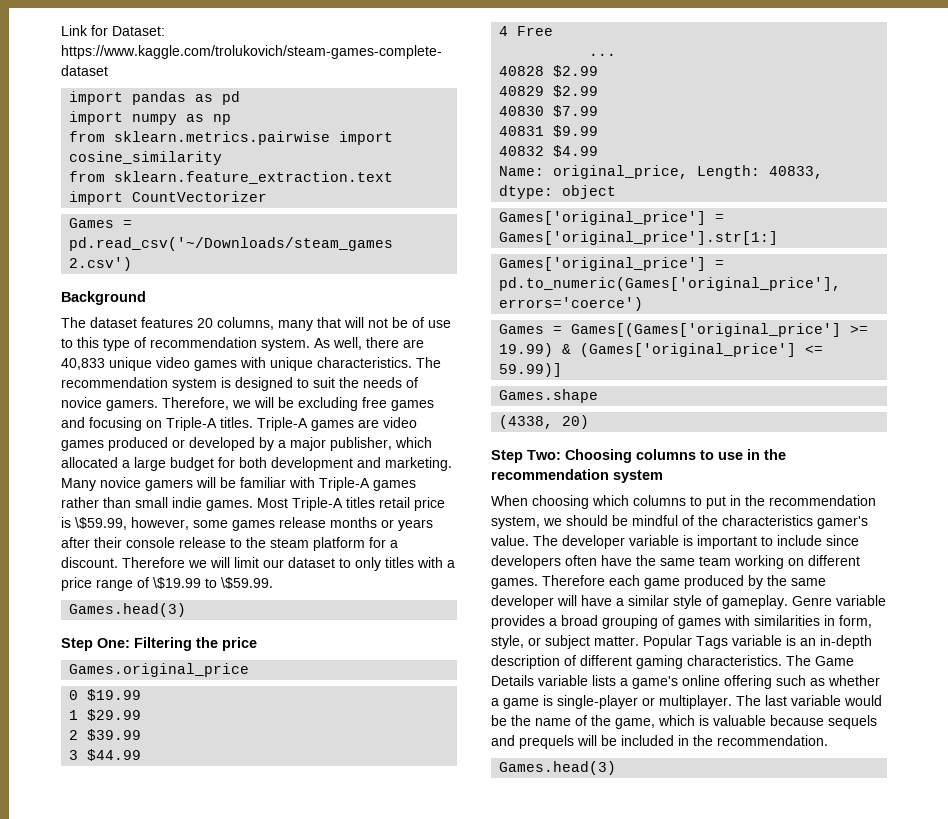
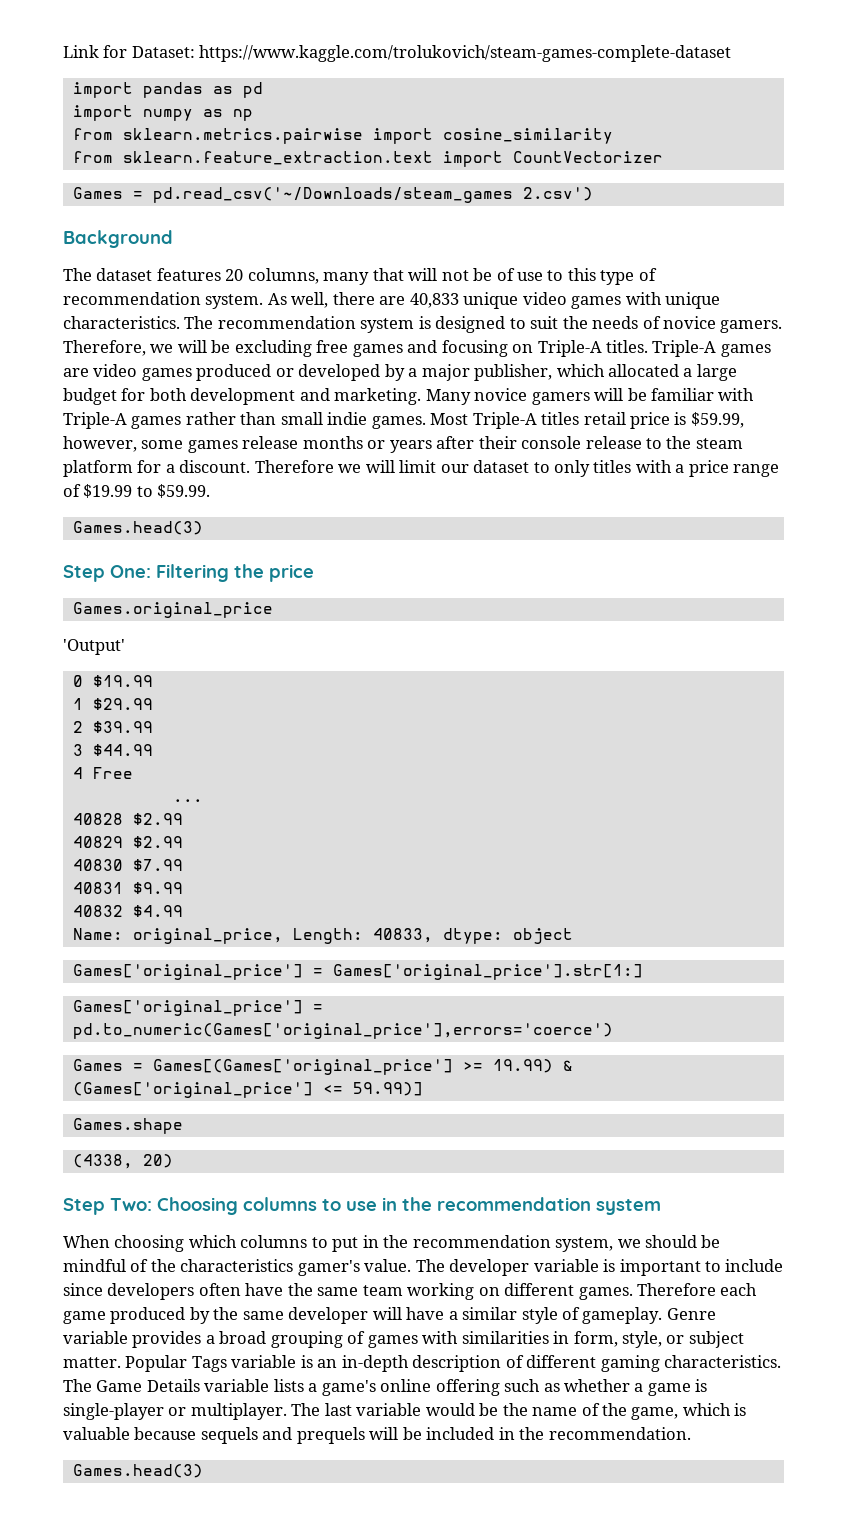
- Most Triple-A titles retail price is \$59.99, however, some games release months or years after their console release to the steam platform for a discount.
+ Most Triple-A titles retail price is $59.99, however, some games release months or years after their console release to the steam platform for a discount.
- Therefore we will limit our dataset to only titles with a price range of \$19.99 to \$59.99.
+ Therefore we will limit our dataset to only titles with a price range of $19.99 to $59.99.
+ 'Output'

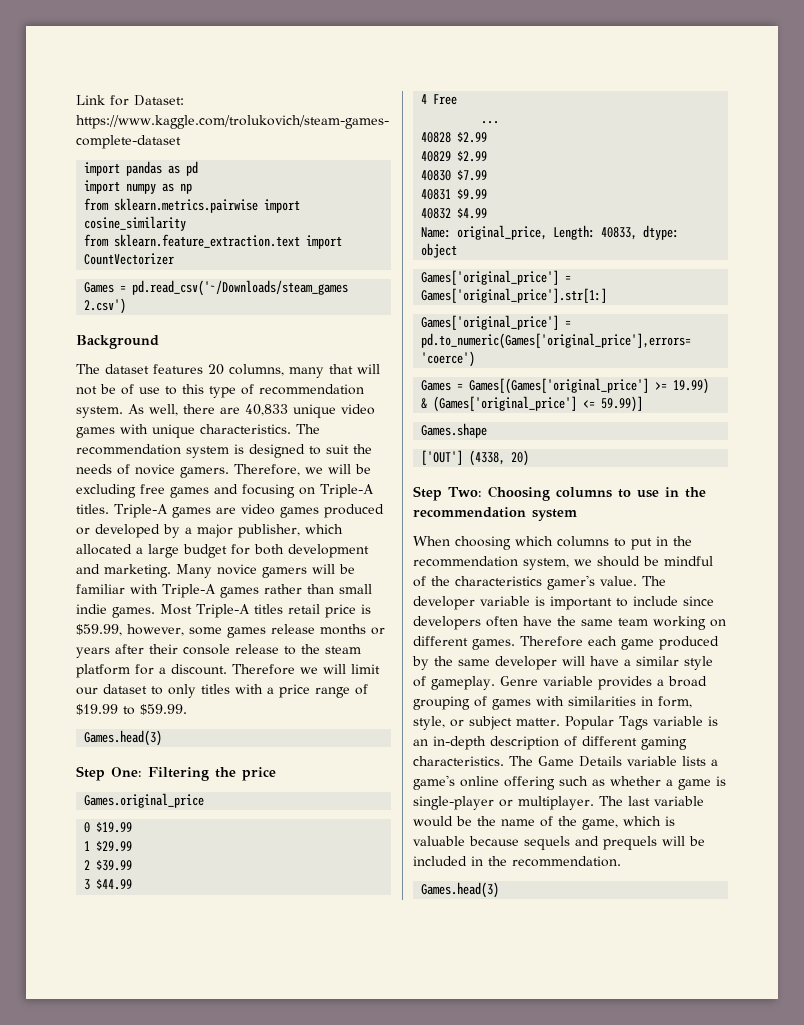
- 'Output'
- (4338, 20)
+ ['OUT'] (4338, 20)

